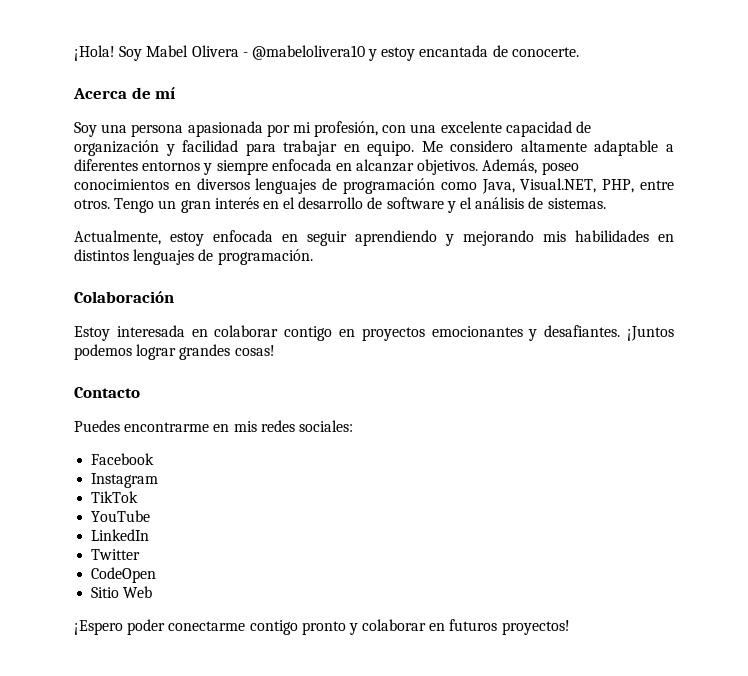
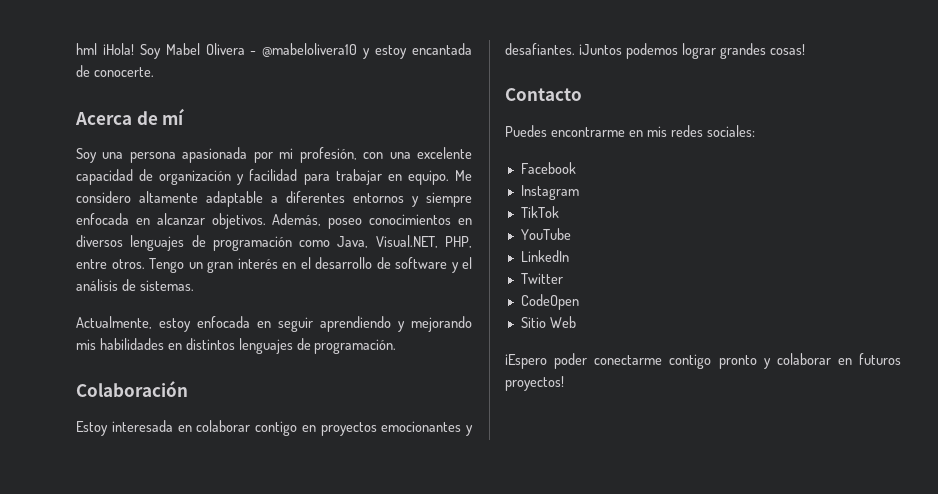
- ¡Hola!
+ hml ¡Hola!

